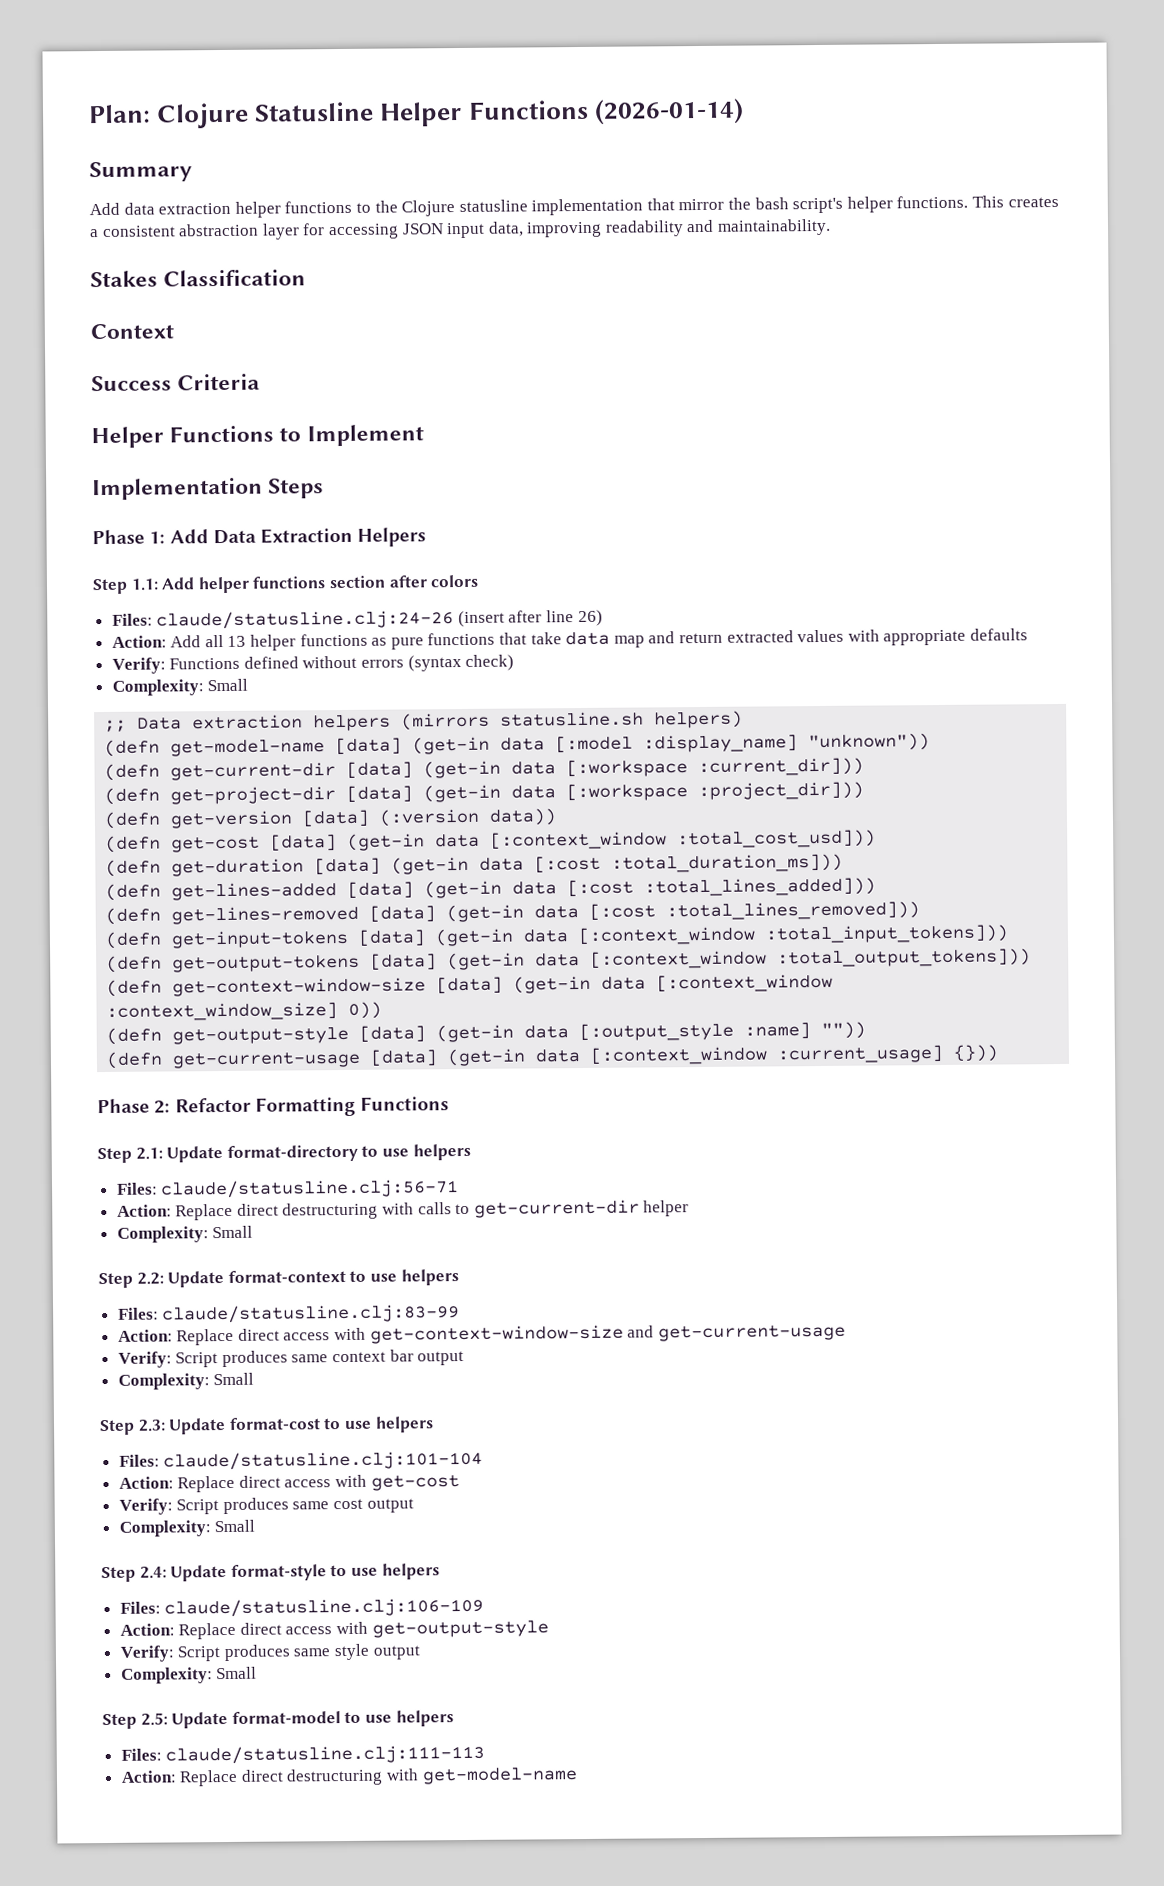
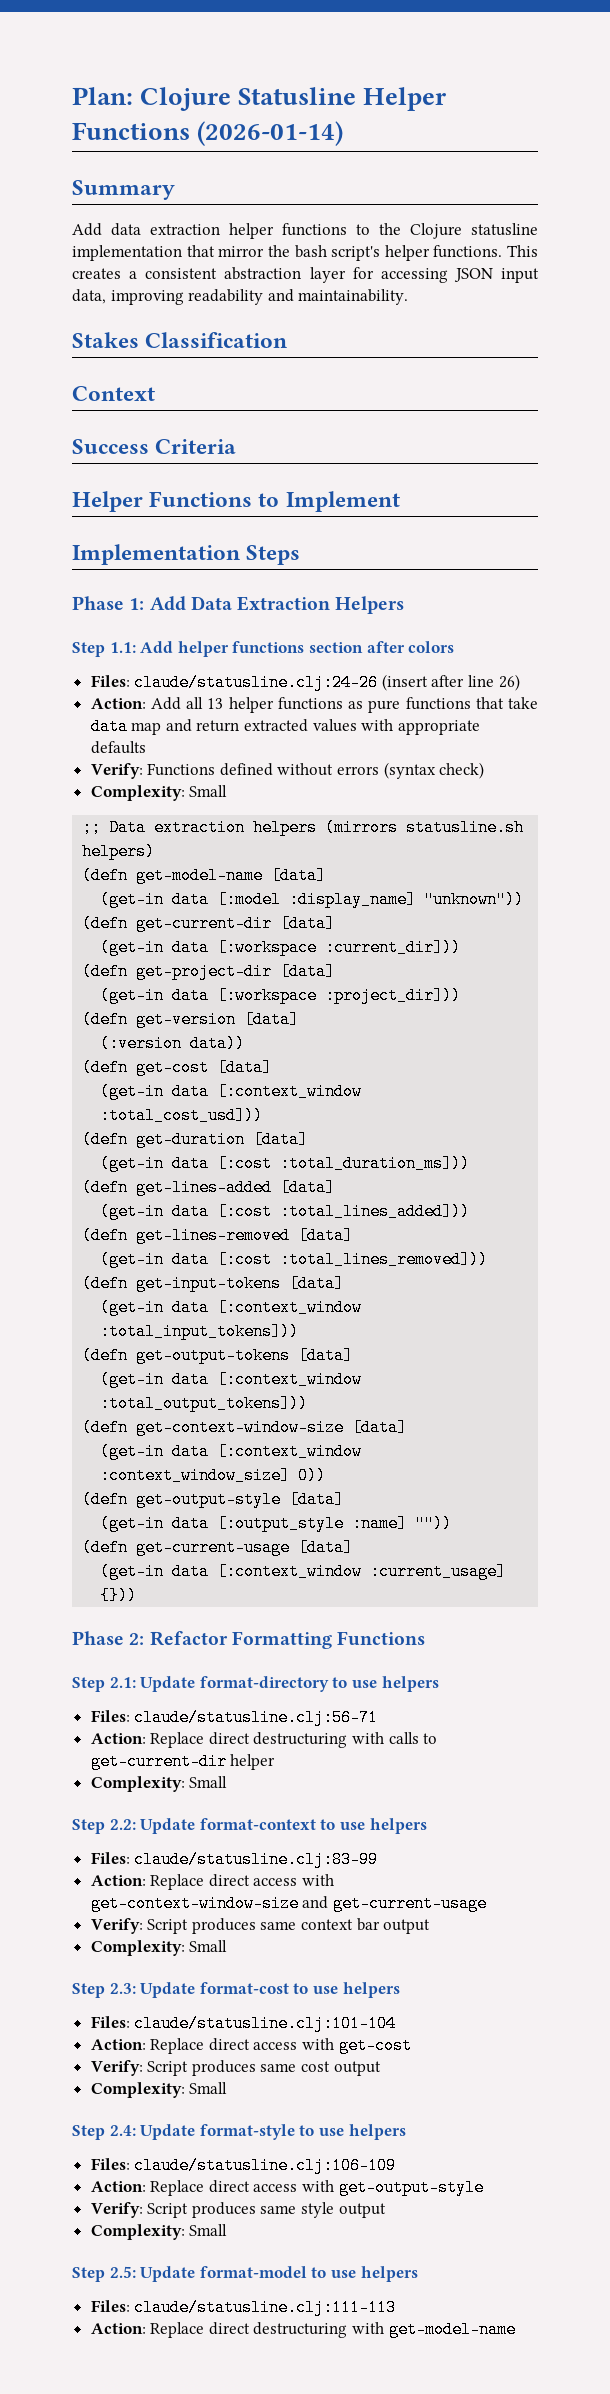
- (defn get-model-name [data] (get-in data [:model :display_name] "unknown"))
+ (defn get-model-name [data]
+ (get-in data [:model :display_name] "unknown"))
- (defn get-current-dir [data] (get-in data [:workspace :current_dir]))
+ (defn get-current-dir [data]
+ (get-in data [:workspace :current_dir]))
- (defn get-project-dir [data] (get-in data [:workspace :project_dir]))
+ (defn get-project-dir [data]
+ (get-in data [:workspace :project_dir]))
- (defn get-version [data] (:version data))
+ (defn get-version [data]
+ (:version data))
- (defn get-cost [data] (get-in data [:context_window :total_cost_usd]))
+ (defn get-cost [data]
+ (get-in data [:context_window :total_cost_usd]))
- (defn get-duration [data] (get-in data [:cost :total_duration_ms]))
+ (defn get-duration [data]
+ (get-in data [:cost :total_duration_ms]))
- (defn get-lines-added [data] (get-in data [:cost :total_lines_added]))
+ (defn get-lines-added [data]
+ (get-in data [:cost :total_lines_added]))
- (defn get-lines-removed [data] (get-in data [:cost :total_lines_removed]))
+ (defn get-lines-removed [data]
+ (get-in data [:cost :total_lines_removed]))
- (defn get-input-tokens [data] (get-in data [:context_window :total_input_tokens]))
+ (defn get-input-tokens [data]
+ (get-in data [:context_window :total_input_tokens]))
- (defn get-output-tokens [data] (get-in data [:context_window :total_output_tokens]))
+ (defn get-output-tokens [data]
+ (get-in data [:context_window :total_output_tokens]))
- (defn get-context-window-size [data] (get-in data [:context_window :context_window_size] 0))
+ (defn get-context-window-size [data]
+ (get-in data [:context_window :context_window_size] 0))
- (defn get-output-style [data] (get-in data [:output_style :name] ""))
+ (defn get-output-style [data]
+ (get-in data [:output_style :name] ""))
- (defn get-current-usage [data] (get-in data [:context_window :current_usage] {}))
+ (defn get-current-usage [data]
+ (get-in data [:context_window :current_usage] {}))

